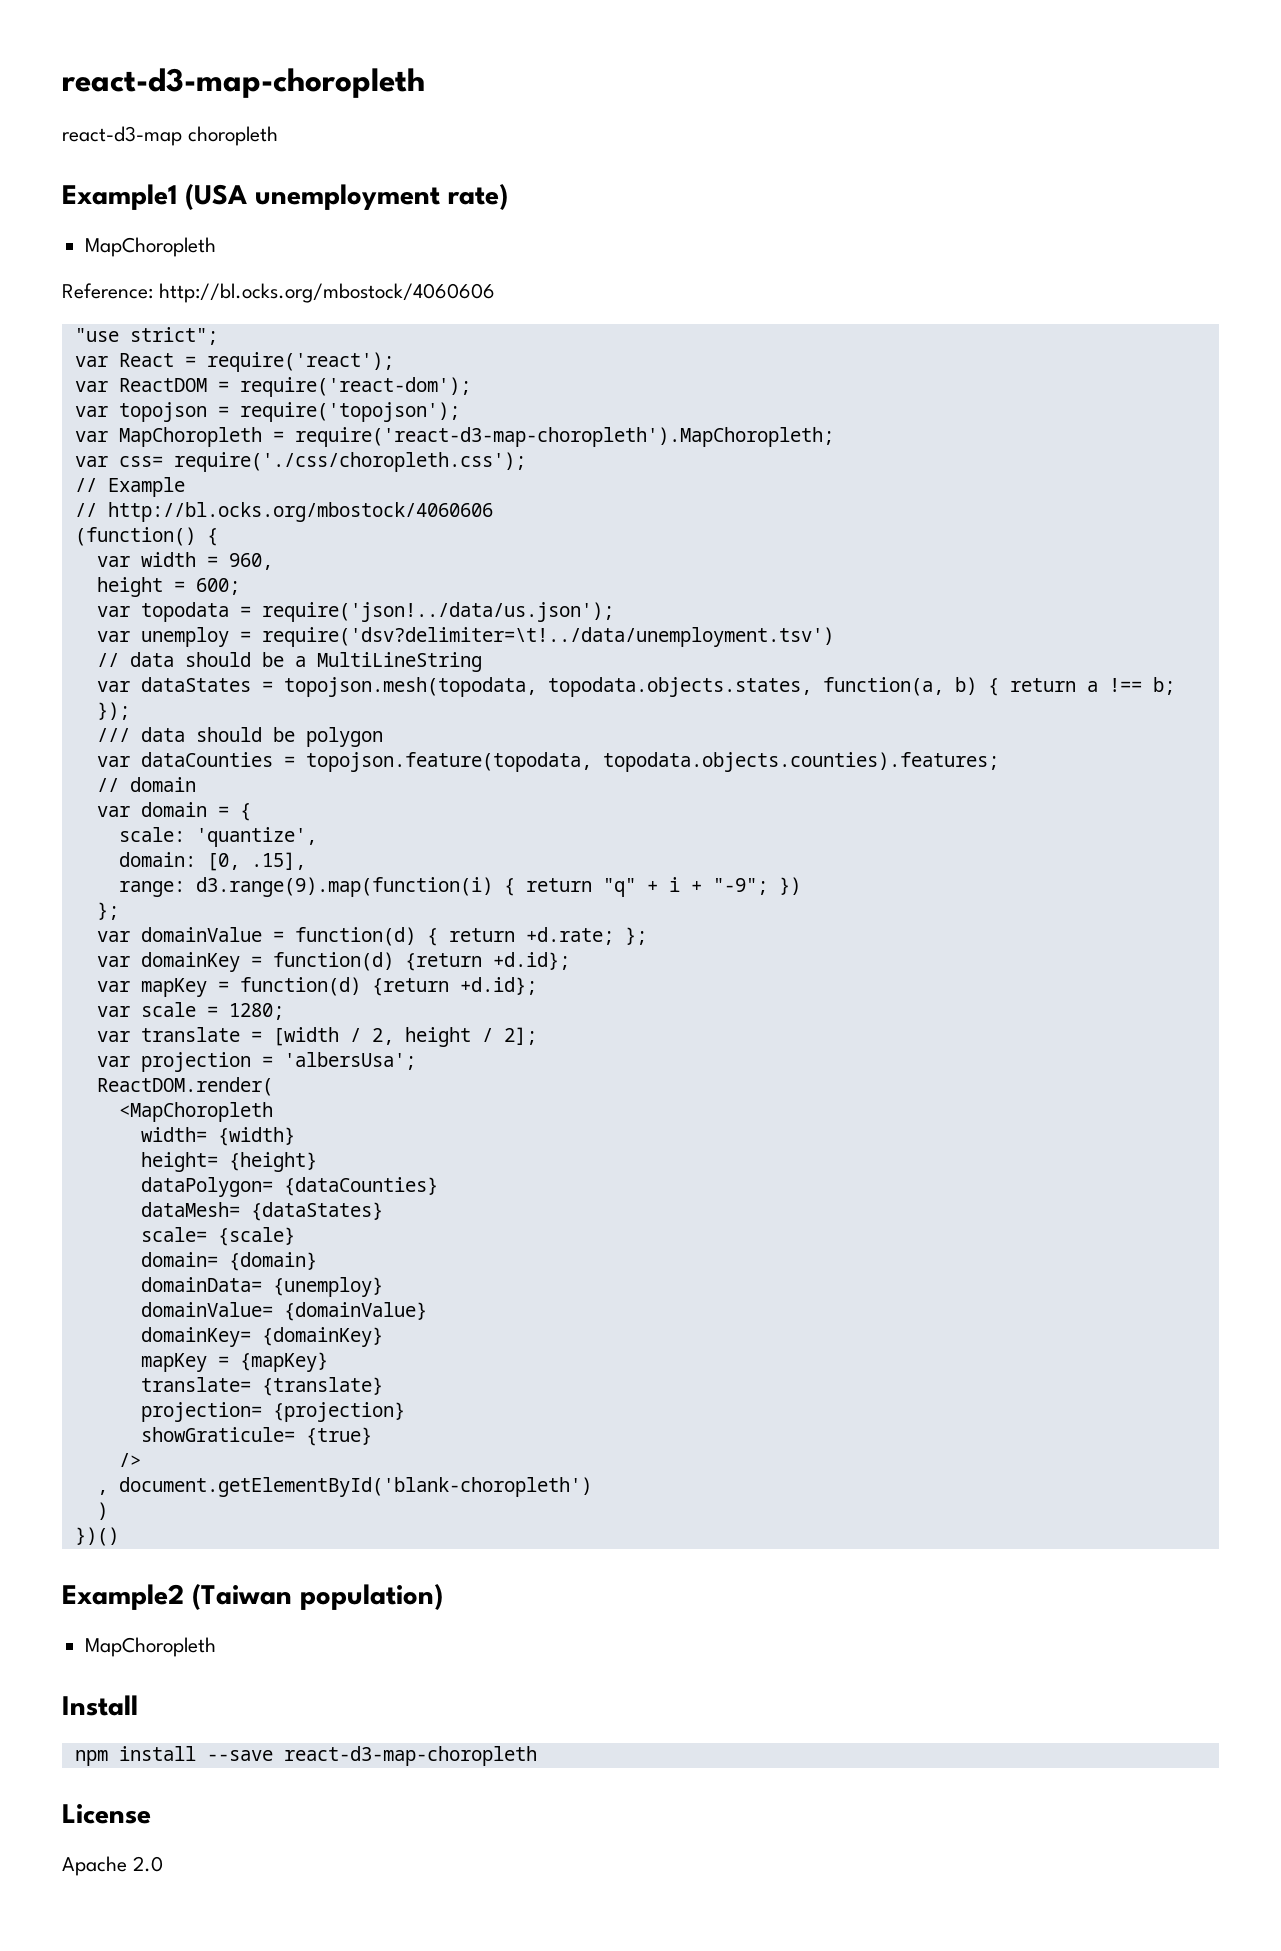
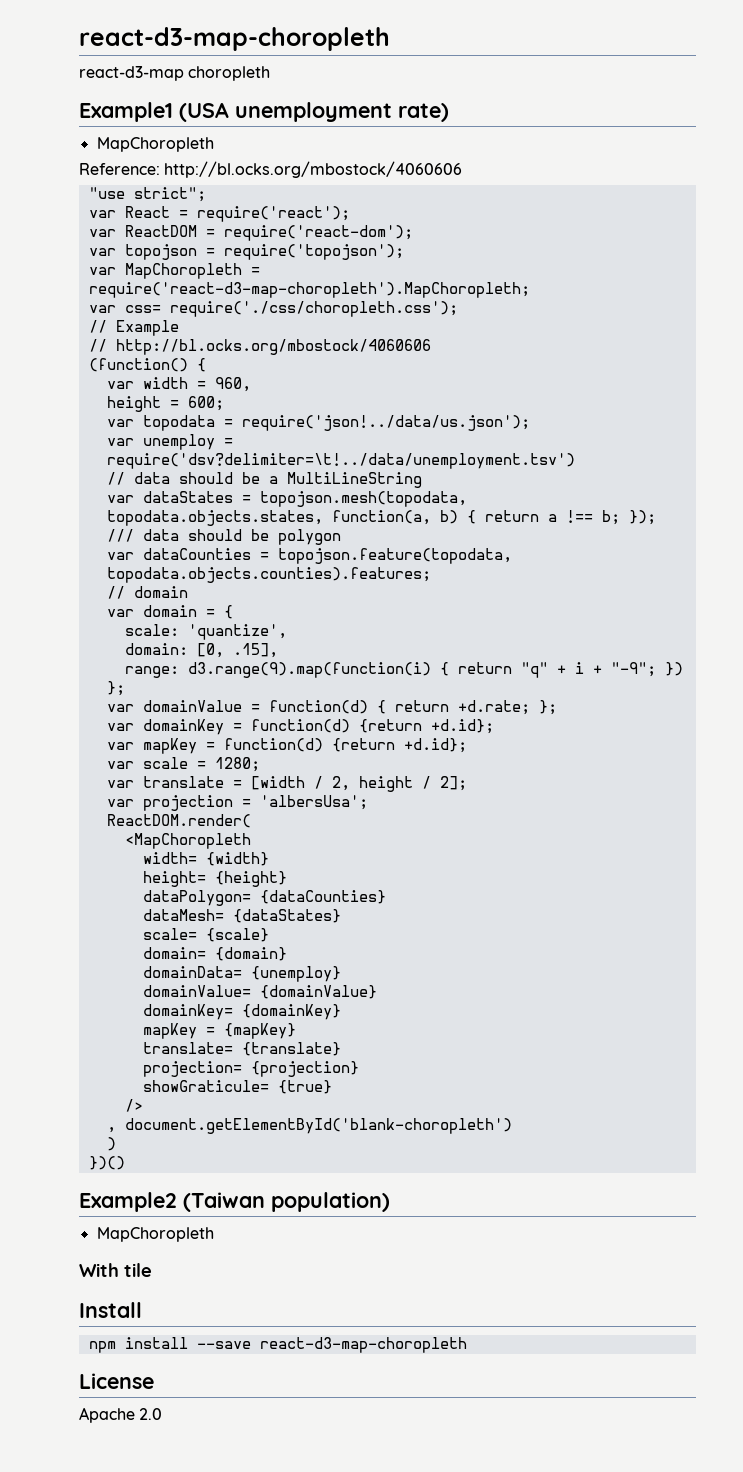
+ With tile

